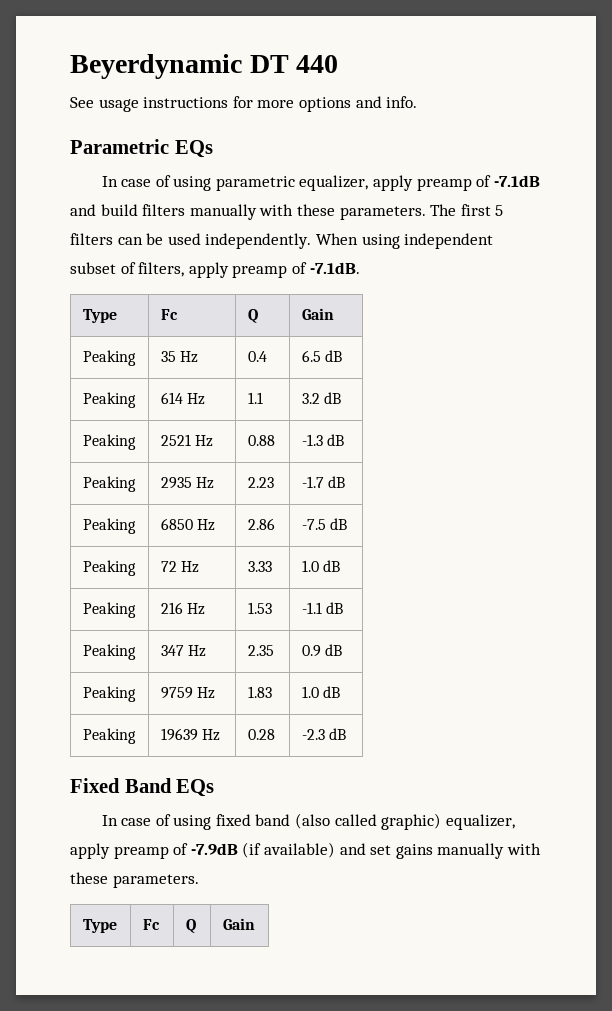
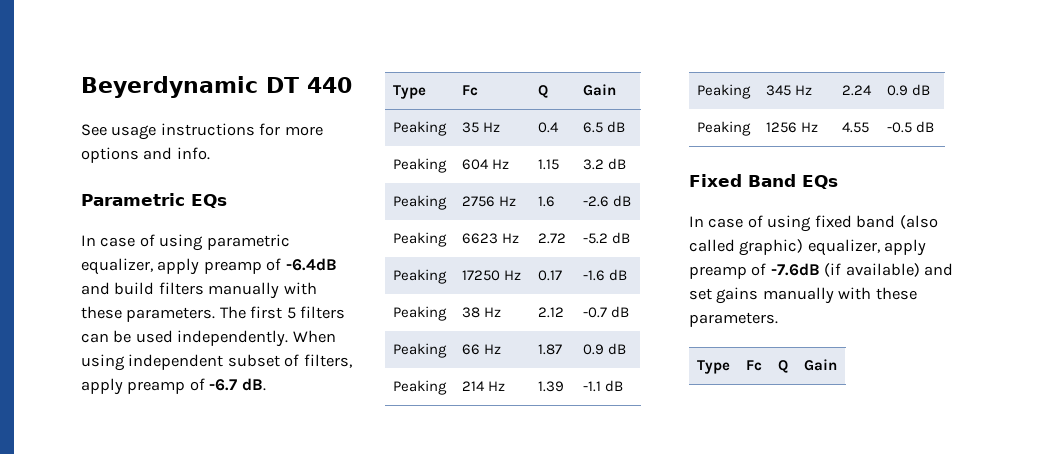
- In case of using parametric equalizer, apply preamp of -7.1dB and build filters manually with these parameters.
+ In case of using parametric equalizer, apply preamp of -6.4dB and build filters manually with these parameters.
- When using independent subset of filters, apply preamp of -7.1dB.
+ When using independent subset of filters, apply preamp of -6.7 dB.
- Peaking | 614 Hz | 1.1 | 3.2 dB
+ Peaking | 604 Hz | 1.15 | 3.2 dB
- Peaking | 2521 Hz | 0.88 | -1.3 dB
- Peaking | 2935 Hz | 2.23 | -1.7 dB
- Peaking | 6850 Hz | 2.86 | -7.5 dB
- Peaking | 72 Hz | 3.33 | 1.0 dB
- Peaking | 216 Hz | 1.53 | -1.1 dB
+ Peaking | 2756 Hz | 1.6 | -2.6 dB
+ Peaking | 6623 Hz | 2.72 | -5.2 dB
+ Peaking | 17250 Hz | 0.17 | -1.6 dB
+ Peaking | 38 Hz | 2.12 | -0.7 dB
+ Peaking | 66 Hz | 1.87 | 0.9 dB
+ Peaking | 214 Hz | 1.39 | -1.1 dB
- Peaking | 347 Hz | 2.35 | 0.9 dB
- Peaking | 9759 Hz | 1.83 | 1.0 dB
- Peaking | 19639 Hz | 0.28 | -2.3 dB
+ Peaking | 345 Hz | 2.24 | 0.9 dB
+ Peaking | 1256 Hz | 4.55 | -0.5 dB
- In case of using fixed band (also called graphic) equalizer, apply preamp of -7.9dB (if available) and set gains manually with these parameters.
+ In case of using fixed band (also called graphic) equalizer, apply preamp of -7.6dB (if available) and set gains manually with these parameters.

